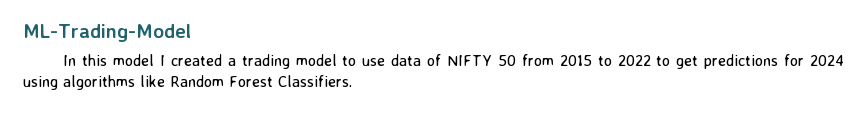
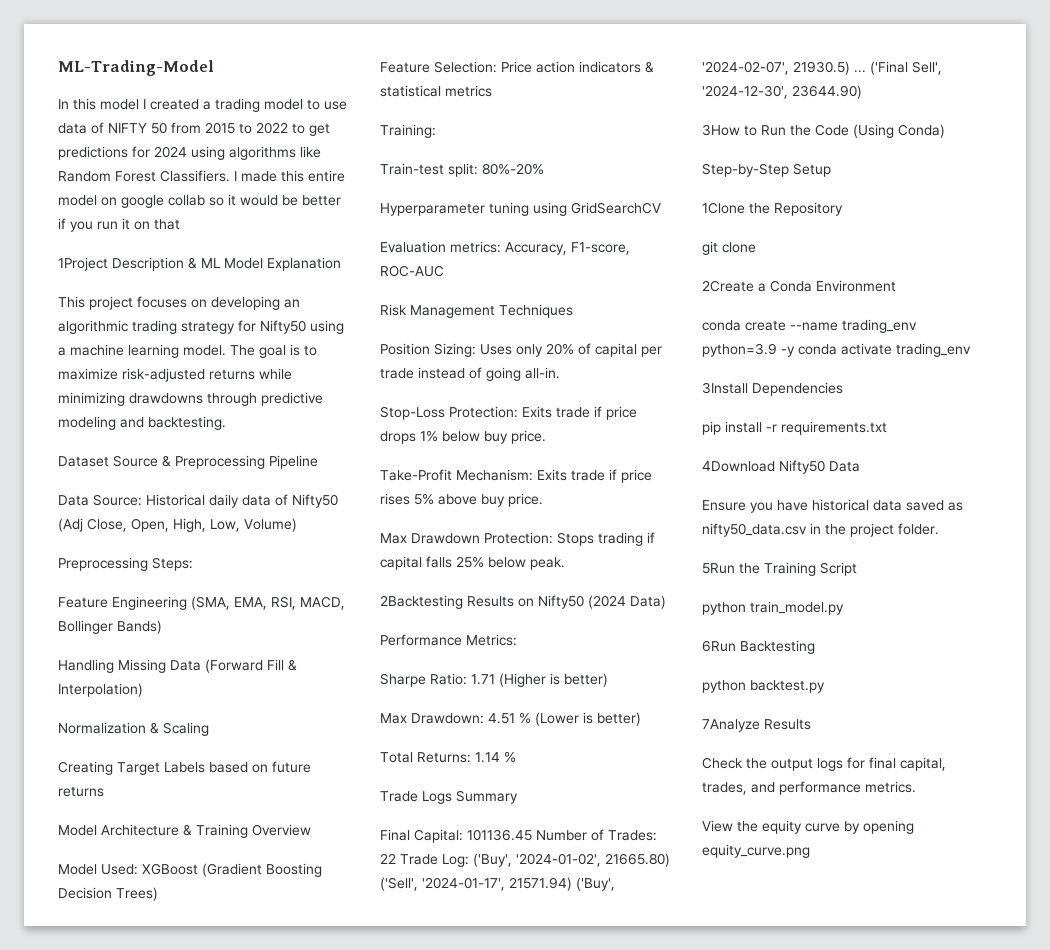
+ I made this entire model on google collab so it would be better if you run it on that
+ 1Project Description & ML Model Explanation
+ This project focuses on developing an algorithmic trading strategy for Nifty50 using a machine learning model. The goal is to maximize risk-adjusted returns while minimizing drawdowns through predictive modeling and backtesting.
+ Dataset Source & Preprocessing Pipeline
+ Data Source: Historical daily data of Nifty50 (Adj Close, Open, High, Low, Volume)
+ Preprocessing Steps:
+ Feature Engineering (SMA, EMA, RSI, MACD, Bollinger Bands)
+ Handling Missing Data (Forward Fill & Interpolation)
+ Normalization & Scaling
+ Creating Target Labels based on future returns
+ Model Architecture & Training Overview
+ Model Used: XGBoost (Gradient Boosting Decision Trees)
+ Feature Selection: Price action indicators & statistical metrics
+ Training:
+ Train-test split: 80%-20%
+ Hyperparameter tuning using GridSearchCV
+ Evaluation metrics: Accuracy, F1-score, ROC-AUC
+ Risk Management Techniques
+ Position Sizing: Uses only 20% of capital per trade instead of going all-in.
+ Stop-Loss Protection: Exits trade if price drops 1% below buy price.
+ Take-Profit Mechanism: Exits trade if price rises 5% above buy price.
+ Max Drawdown Protection: Stops trading if capital falls 25% below peak.
+ 2Backtesting Results on Nifty50 (2024 Data)
+ Performance Metrics:
+ Sharpe Ratio: 1.71 (Higher is better)
+ Max Drawdown: 4.51 % (Lower is better)
+ Total Returns: 1.14 %
+ Trade Logs Summary
+ Final Capital: 101136.45 Number of Trades: 22 Trade Log: ('Buy', '2024-01-02', 21665.80) ('Sell', '2024-01-17', 21571.94) ('Buy', '2024-02-07', 21930.5) ... ('Final Sell', '2024-12-30', 23644.90)
+ 3How to Run the Code (Using Conda)
+ Step-by-Step Setup
+ 1Clone the Repository
+ git clone
+ 2Create a Conda Environment
+ conda create --name trading_env python=3.9 -y conda activate trading_env
+ 3Install Dependencies
+ pip install -r requirements.txt
+ 4Download Nifty50 Data
+ Ensure you have historical data saved as nifty50_data.csv in the project folder.
+ 5Run the Training Script
+ python train_model.py
+ 6Run Backtesting
+ python backtest.py
+ 7Analyze Results
+ Check the output logs for final capital, trades, and performance metrics.
+ View the equity curve by opening equity_curve.png

